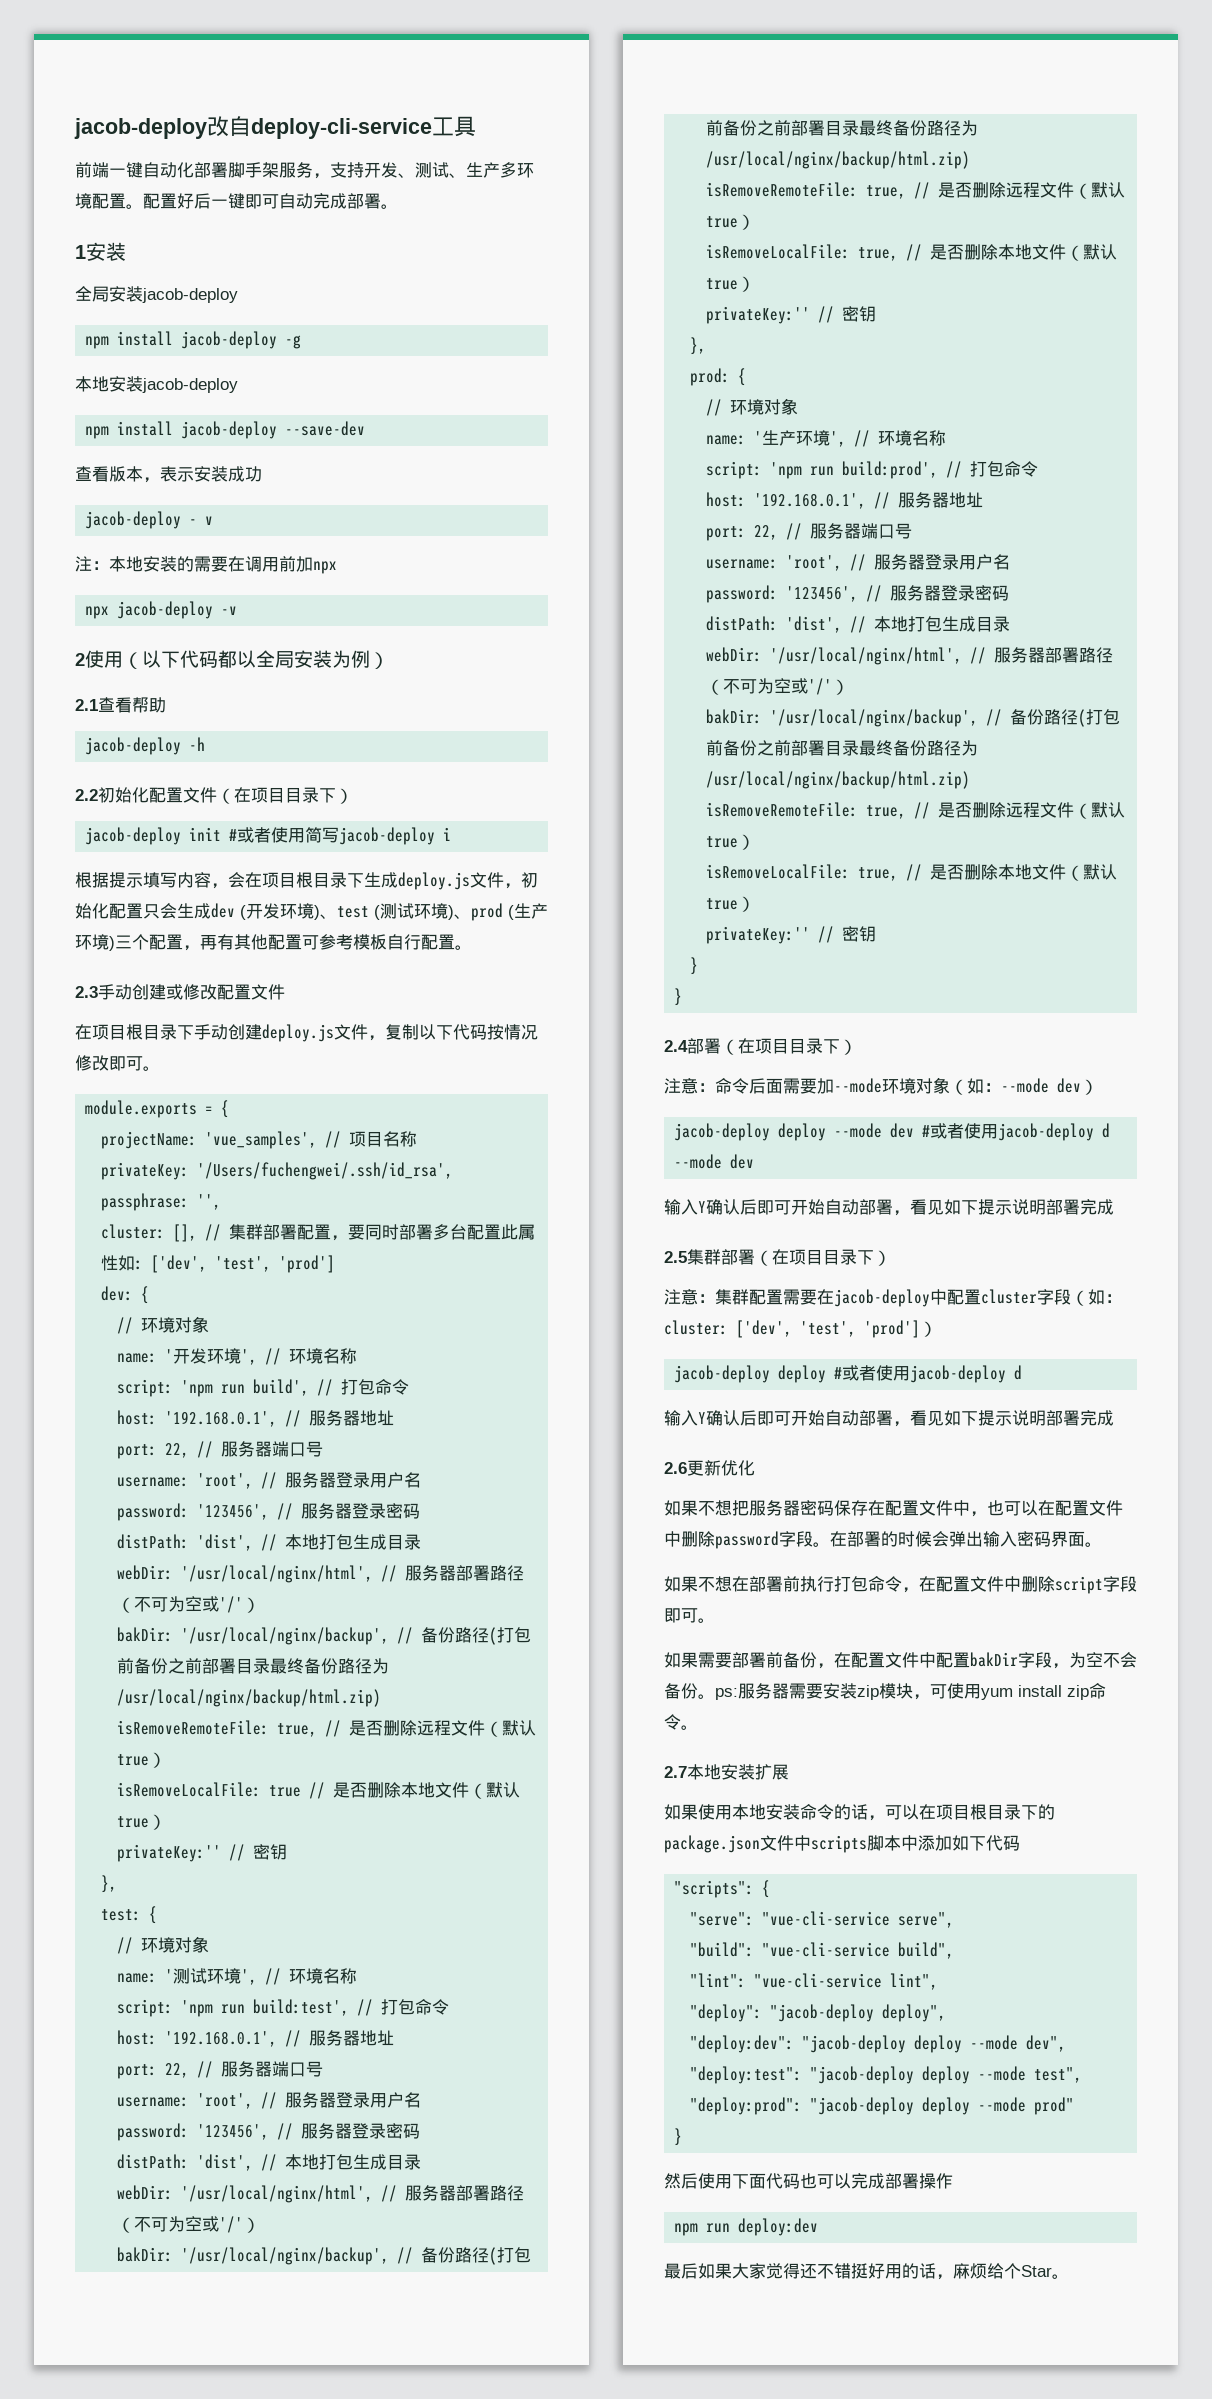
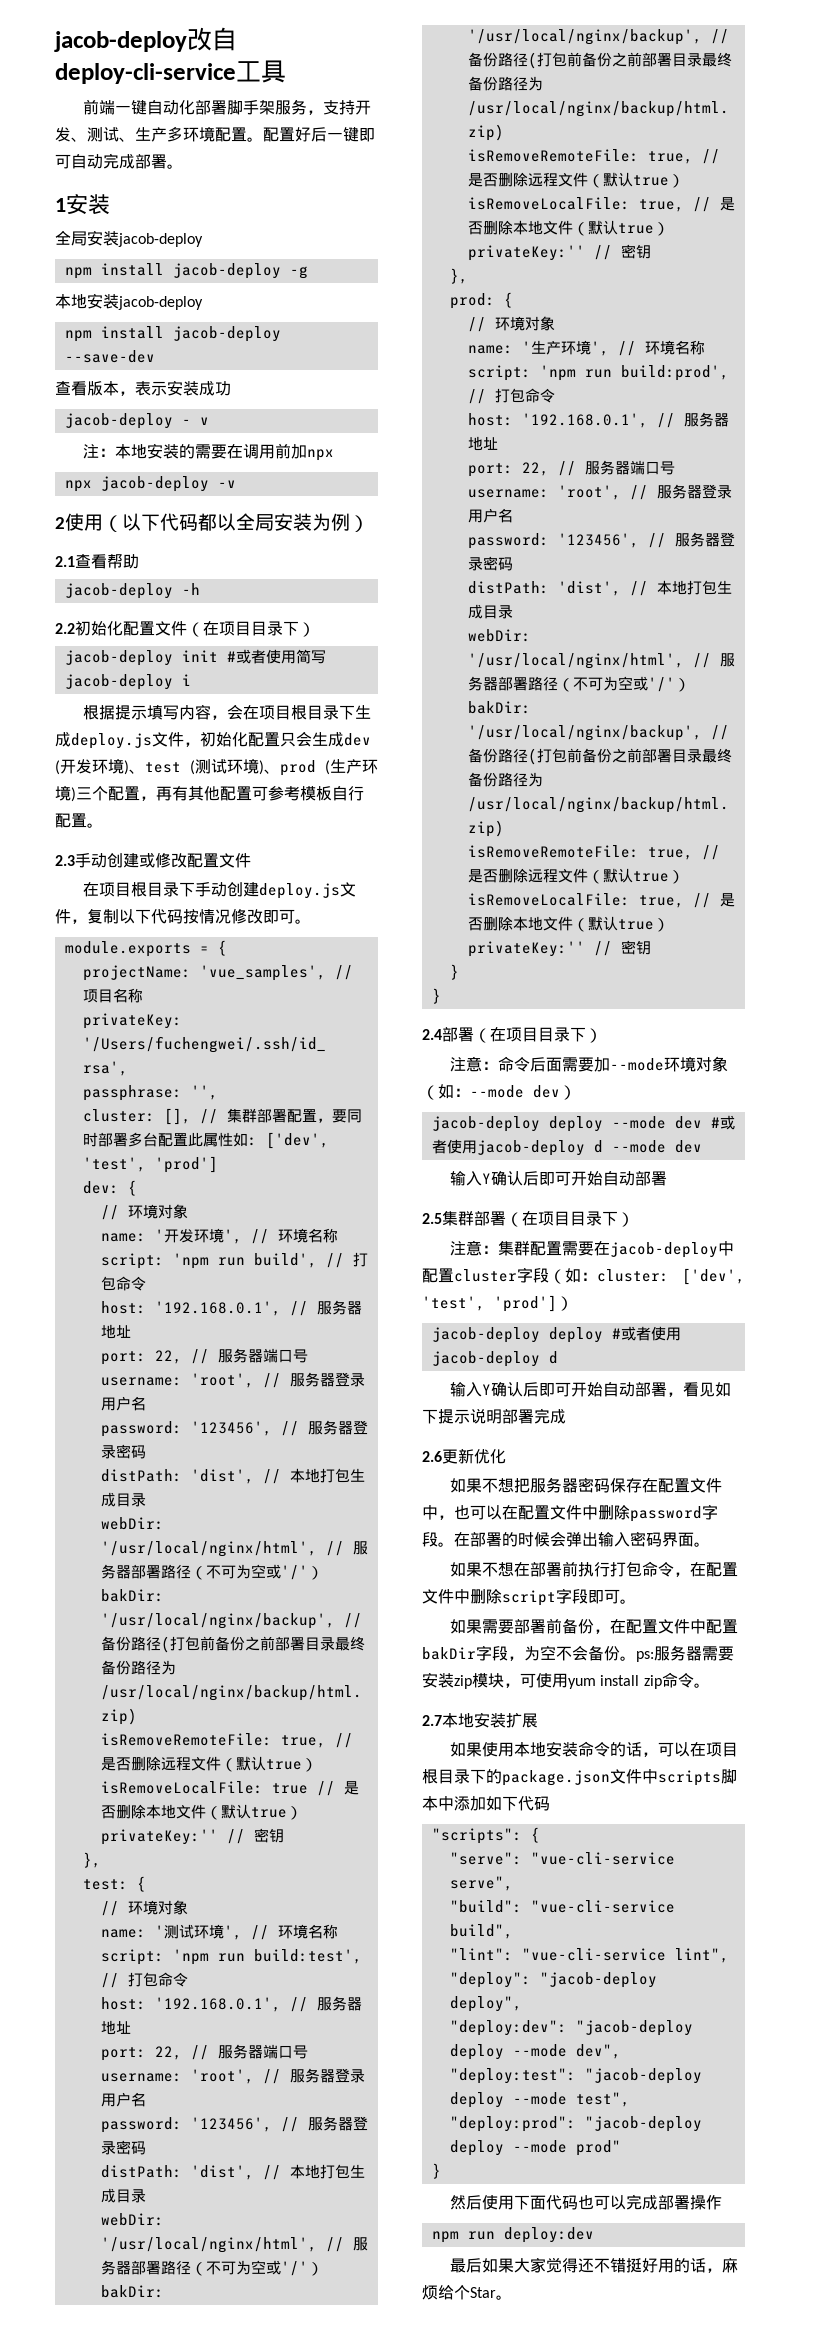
  jacob-deploy deploy --mode dev #或者使用jacob-deploy d --mode dev
- 输入Y确认后即可开始自动部署，看见如下提示说明部署完成
+ 输入Y确认后即可开始自动部署

